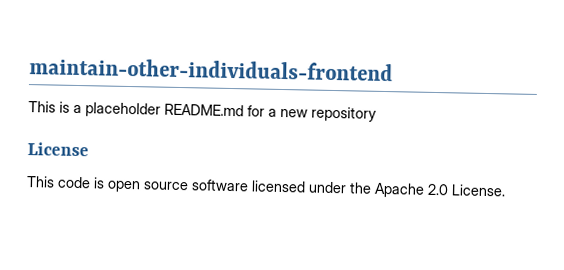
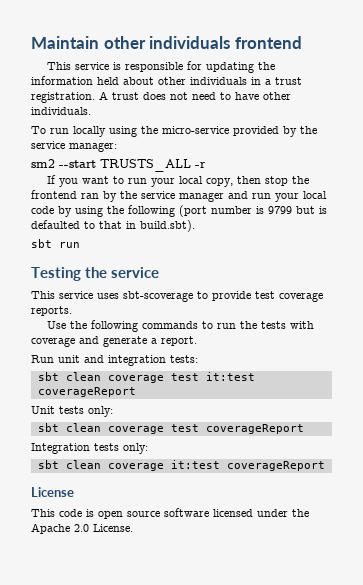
- maintain-other-individuals-frontend
- This is a placeholder README.md for a new repository
+ Maintain other individuals frontend
+ This service is responsible for updating the information held about other individuals in a trust registration. A trust does not need to have other individuals.
+ To run locally using the micro-service provided by the service manager:
+ sm2 --start TRUSTS_ALL -r
+ If you want to run your local copy, then stop the frontend ran by the service manager and run your local code by using the following (port number is 9799 but is defaulted to that in build.sbt).
+ sbt run
+ Testing the service
+ This service uses sbt-scoverage to provide test coverage reports.
+ Use the following commands to run the tests with coverage and generate a report.
+ Run unit and integration tests:
+ sbt clean coverage test it:test coverageReport
+ Unit tests only:
+ sbt clean coverage test coverageReport
+ Integration tests only:
+ sbt clean coverage it:test coverageReport

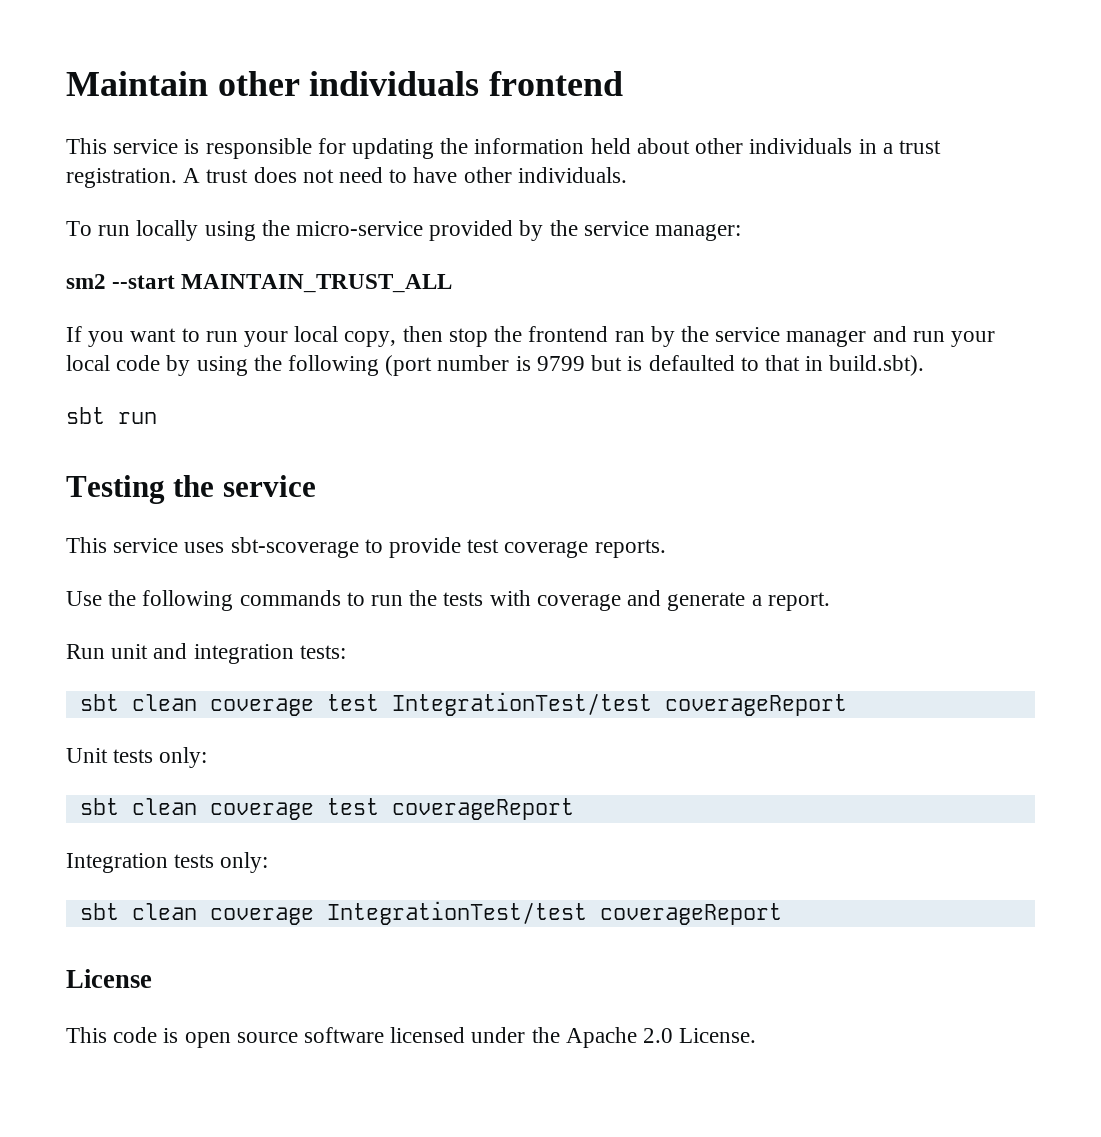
- sm2 --start TRUSTS_ALL -r
+ sm2 --start MAINTAIN_TRUST_ALL
- sbt clean coverage test it:test coverageReport
+ sbt clean coverage test IntegrationTest/test coverageReport
- sbt clean coverage it:test coverageReport
+ sbt clean coverage IntegrationTest/test coverageReport

